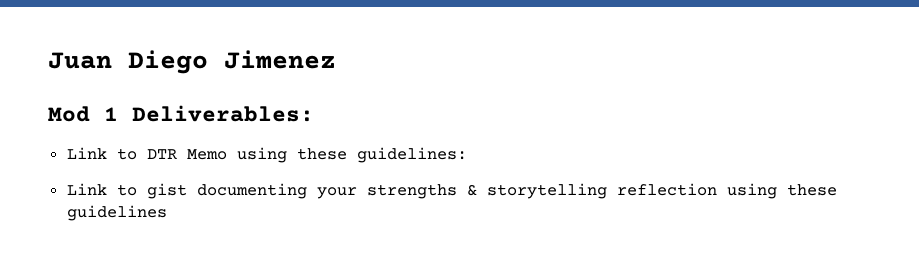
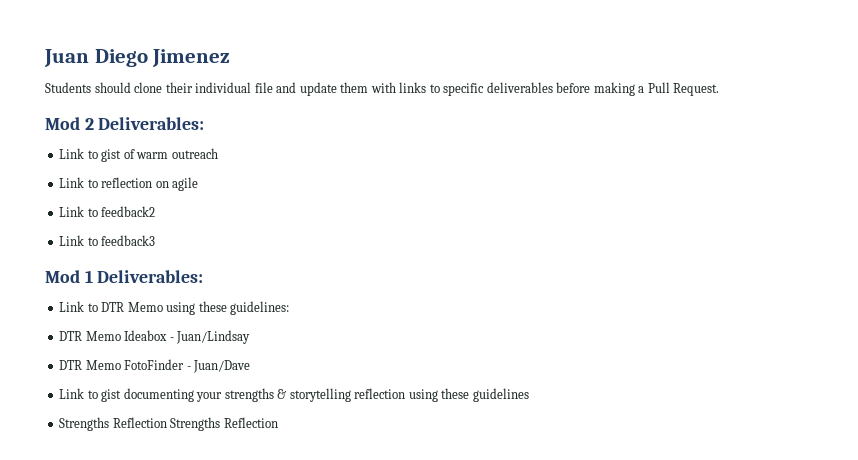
+ Students should clone their individual file and update them with links to specific deliverables before making a Pull Request.
+ Mod 2 Deliverables:
+ Link to gist of warm outreach
+ Link to reflection on agile
+ Link to feedback2
+ Link to feedback3
+ DTR Memo Ideabox - Juan/Lindsay
+ DTR Memo FotoFinder - Juan/Dave
+ Strengths Reflection Strengths Reflection

